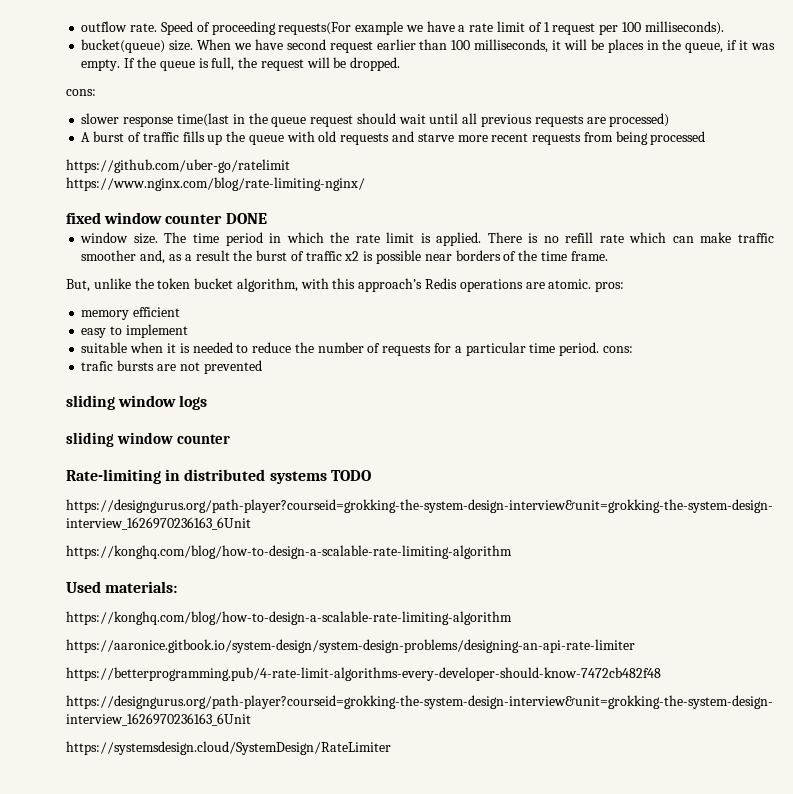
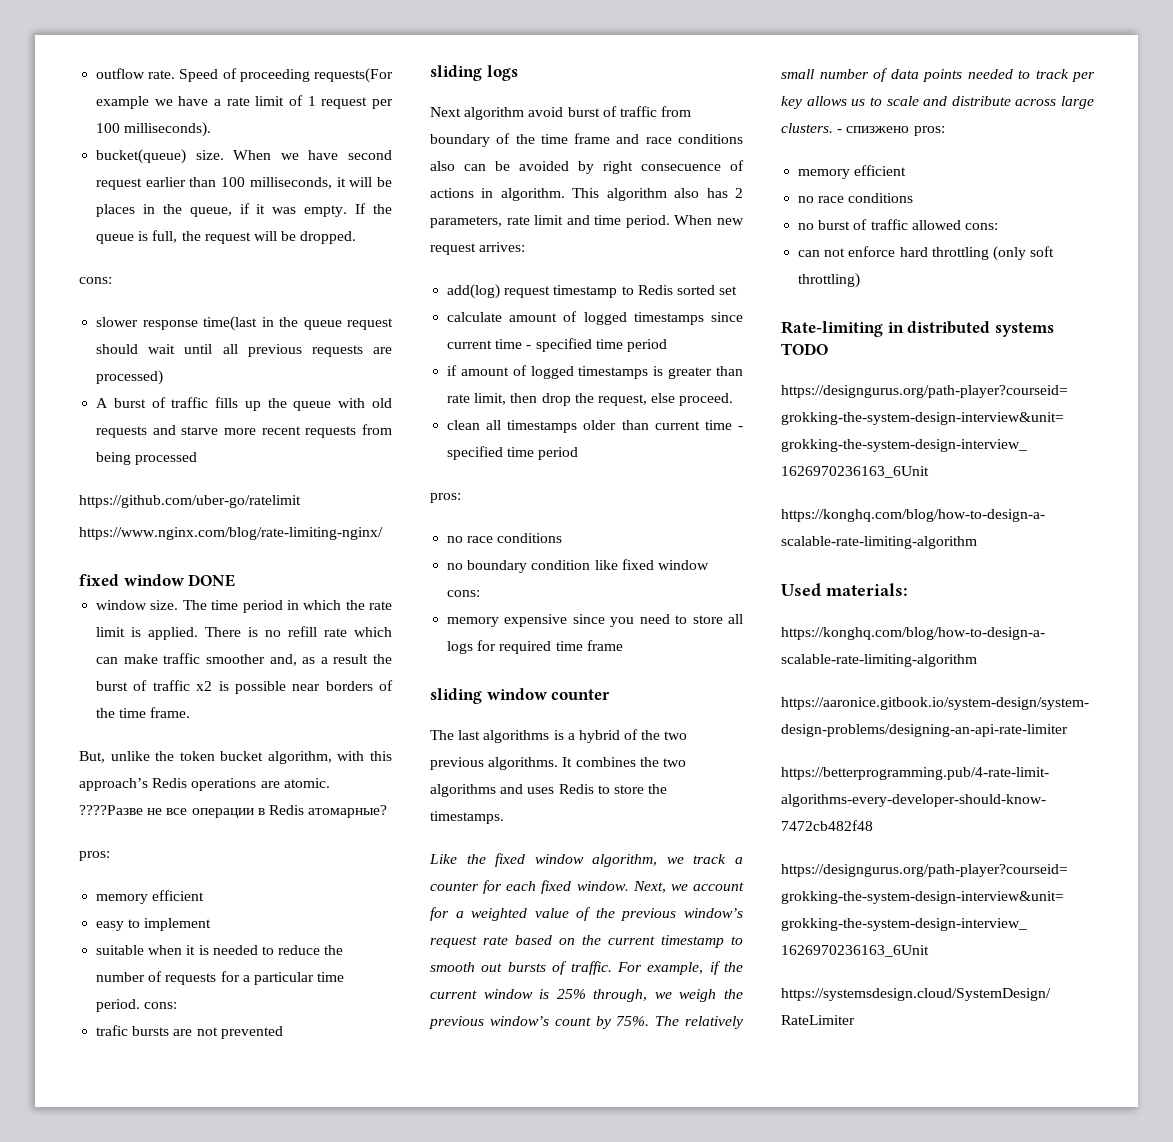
- fixed window counter DONE
+ fixed window DONE
- But, unlike the token bucket algorithm, with this approach’s Redis operations are atomic. pros:
+ But, unlike the token bucket algorithm, with this approach’s Redis operations are atomic. ????Разве не все операции в Redis атомарные?
+ pros:
- sliding window logs
+ sliding logs
+ Next algorithm avoid burst of traffic from boundary of the time frame and race conditions also can be avoided by right consecuence of actions in algorithm. This algorithm also has 2 parameters, rate limit and time period. When new request arrives:
+ add(log) request timestamp to Redis sorted set
+ calculate amount of logged timestamps since current time - specified time period
+ if amount of logged timestamps is greater than rate limit, then drop the request, else proceed.
+ clean all timestamps older than current time - specified time period
+ pros:
+ no race conditions
+ no boundary condition like fixed window cons:
+ memory expensive since you need to store all logs for required time frame
  sliding window counter
+ The last algorithms is a hybrid of the two previous algorithms. It combines the two algorithms and uses Redis to store the timestamps.
+ Like the fixed window algorithm, we track a counter for each fixed window. Next, we account for a weighted value of the previous window’s request rate based on the current timestamp to smooth out bursts of traffic. For example, if the current window is 25% through, we weigh the previous window’s count by 75%. The relatively small number of data points needed to track per key allows us to scale and distribute across large clusters. - спизжено pros:
+ memory efficient
+ no race conditions
+ no burst of traffic allowed cons:
+ can not enforce hard throttling (only soft throttling)

